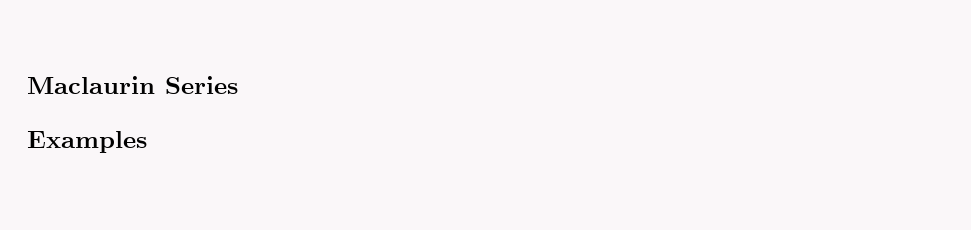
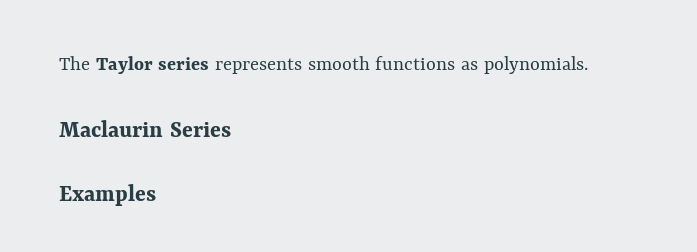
+ The Taylor series represents smooth functions as polynomials.

